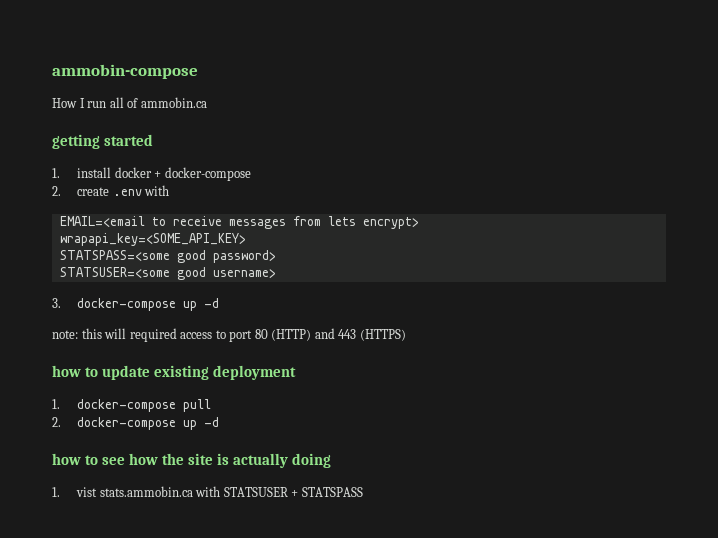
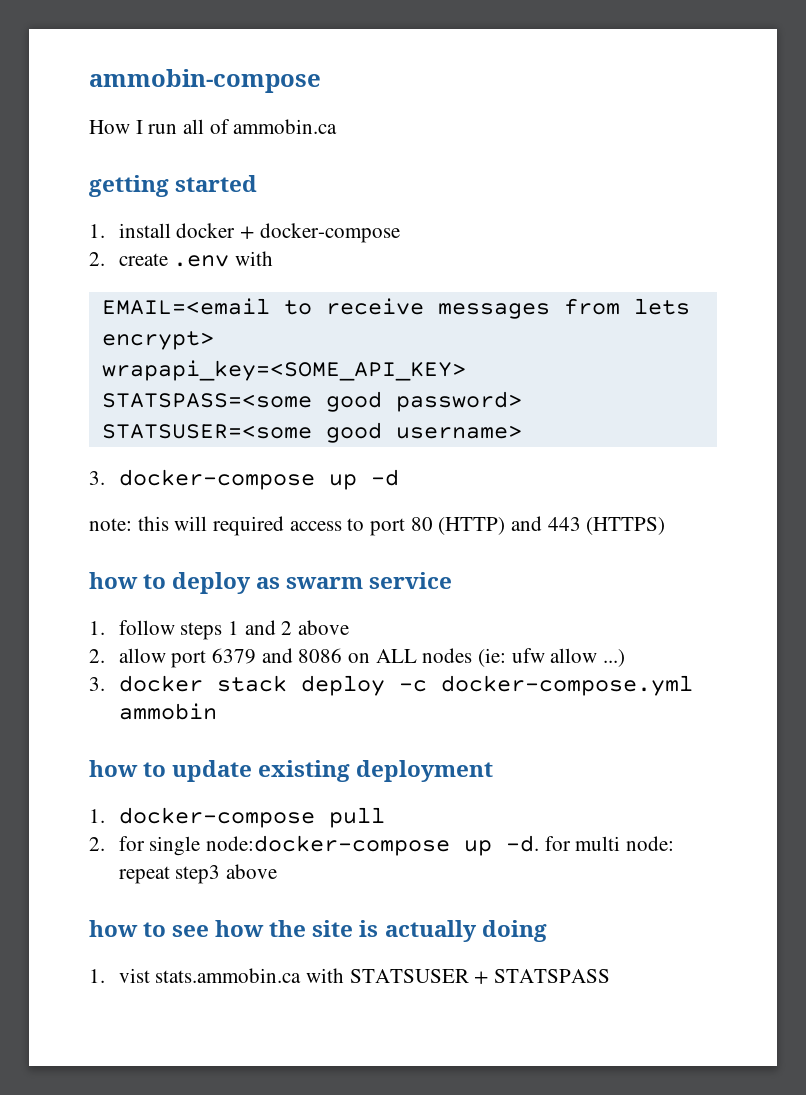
+ how to deploy as swarm service
+ 1. follow steps 1 and 2 above
+ 2. allow port 6379 and 8086 on ALL nodes (ie: ufw allow ...)
+ 3. docker stack deploy -c docker-compose.yml ammobin
- 2. docker-compose up -d
+ 2. for single node:docker-compose up -d. for multi node: repeat step3 above

